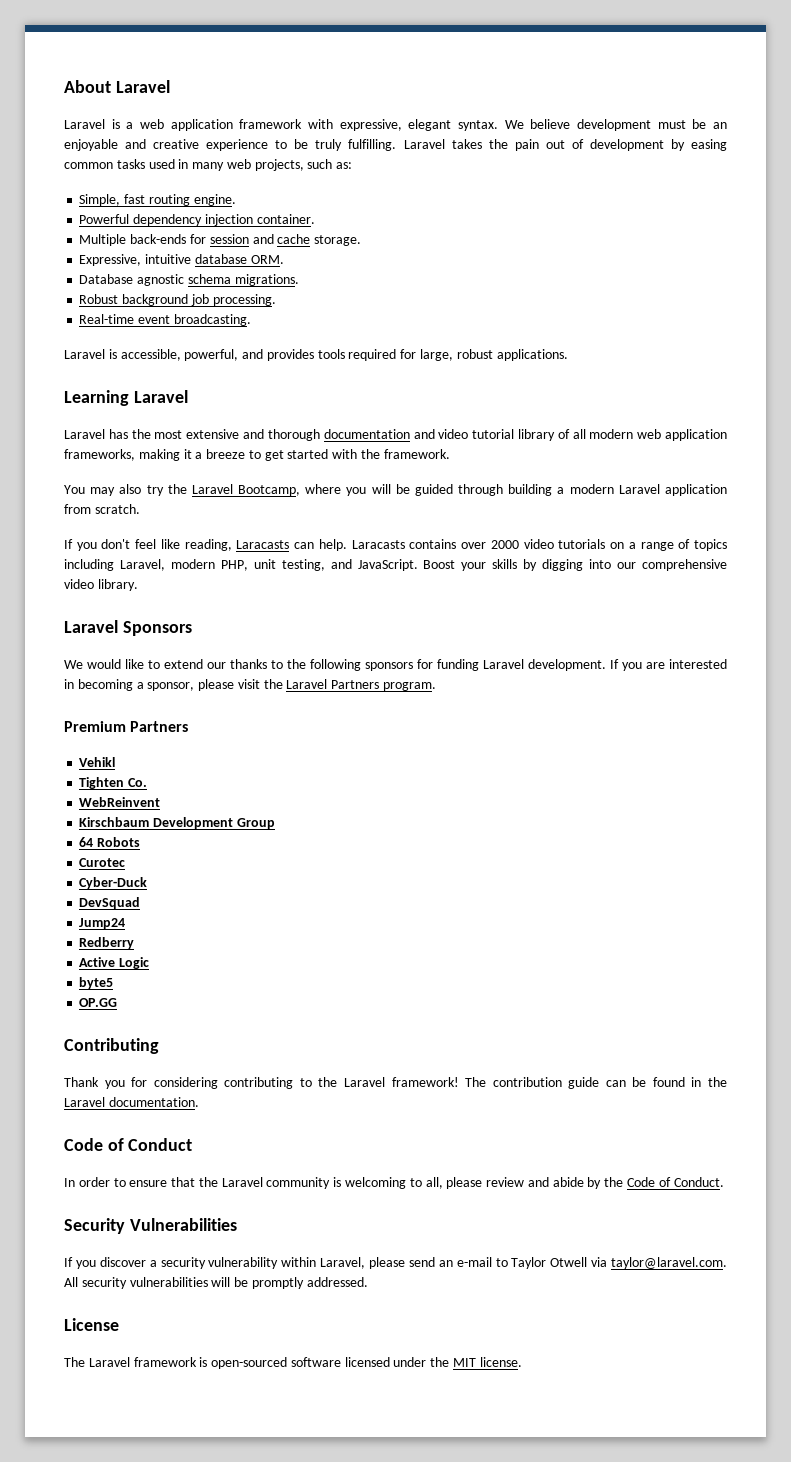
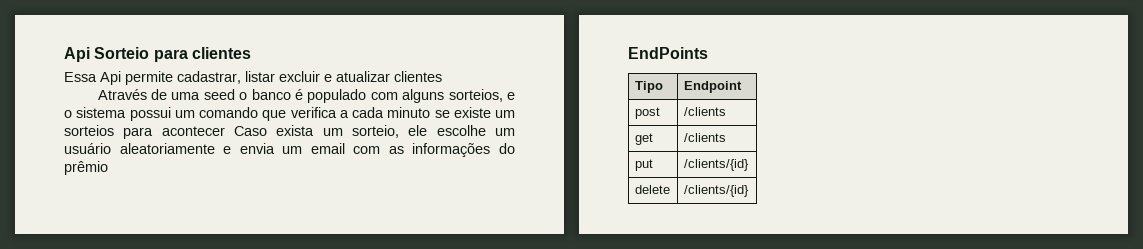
- About Laravel
- Laravel is a web application framework with expressive, elegant syntax. We believe development must be an enjoyable and creative experience to be truly fulfilling. Laravel takes the pain out of development by easing common tasks used in many web projects, such as:
- Simple, fast routing engine.
- Powerful dependency injection container.
- Multiple back-ends for session and cache storage.
- Expressive, intuitive database ORM.
- Database agnostic schema migrations.
- Robust background job processing.
- Real-time event broadcasting.
- Laravel is accessible, powerful, and provides tools required for large, robust applications.
- Learning Laravel
- Laravel has the most extensive and thorough documentation and video tutorial library of all modern web application frameworks, making it a breeze to get started with the framework.
- You may also try the Laravel Bootcamp, where you will be guided through building a modern Laravel application from scratch.
- If you don't feel like reading, Laracasts can help. Laracasts contains over 2000 video tutorials on a range of topics including Laravel, modern PHP, unit testing, and JavaScript. Boost your skills by digging into our comprehensive video library.
- Laravel Sponsors
- We would like to extend our thanks to the following sponsors for funding Laravel development. If you are interested in becoming a sponsor, please visit the Laravel Partners program.
- Premium Partners
- Vehikl
- Tighten Co.
- WebReinvent
- Kirschbaum Development Group
- 64 Robots
- Curotec
- Cyber-Duck
- DevSquad
- Jump24
- Redberry
- Active Logic
- byte5
- OP.GG
- Contributing
- Thank you for considering contributing to the Laravel framework! The contribution guide can be found in the Laravel documentation.
- Code of Conduct
- In order to ensure that the Laravel community is welcoming to all, please review and abide by the Code of Conduct.
- Security Vulnerabilities
- If you discover a security vulnerability within Laravel, please send an e-mail to Taylor Otwell via taylor@laravel.com. All security vulnerabilities will be promptly addressed.
- License
- The Laravel framework is open-sourced software licensed under the MIT license.
+ Api Sorteio para clientes
+ Essa Api permite cadastrar, listar excluir e atualizar clientes
+ Através de uma seed o banco é populado com alguns sorteios, e o sistema possui um comando que verifica a cada minuto se existe um sorteios para acontecer Caso exista um sorteio, ele escolhe um usuário aleatoriamente e envia um email com as informações do prêmio
+ EndPoints
+ Tipo | Endpoint
+ post | /clients
+ get | /clients
+ put | /clients/{id}
+ delete | /clients/{id}

